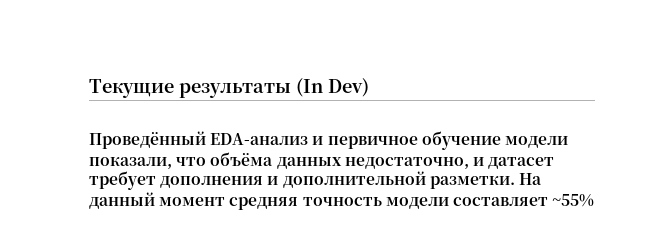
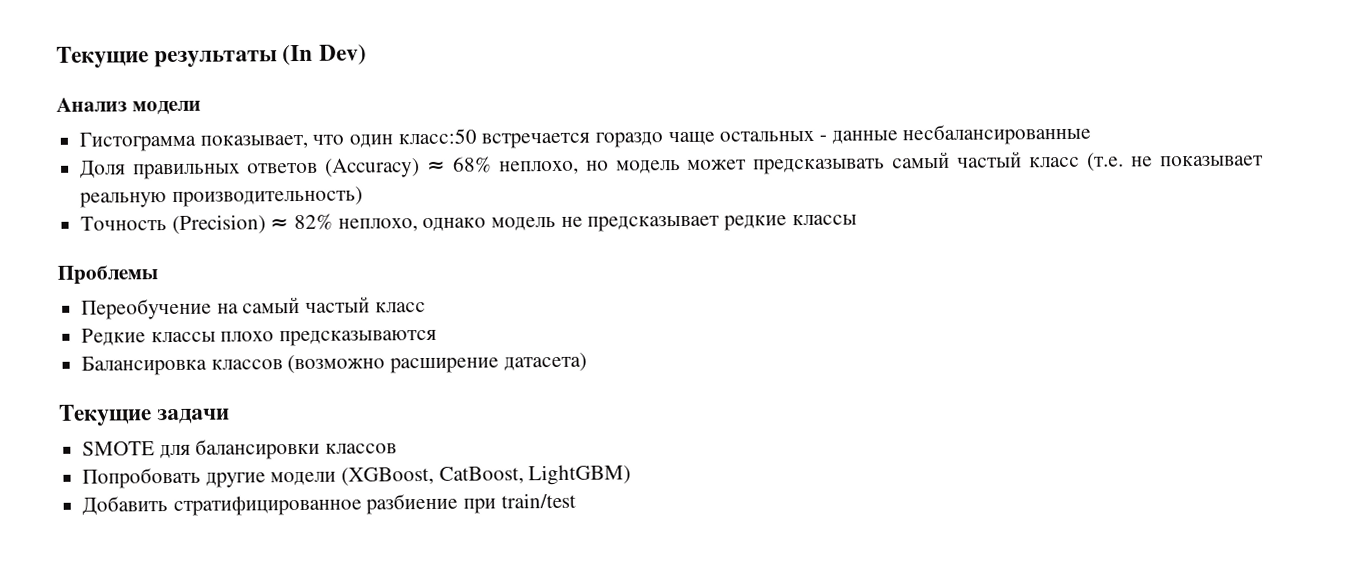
- Проведённый EDA-анализ и первичное обучение модели показали, что объёма данных недостаточно, и датасет требует дополнения и дополнительной разметки. На данный момент средняя точность модели составляет ~55%
+ Анализ модели
+ Гистограмма показывает, что один класс:50 встречается гораздо чаще остальных - данные несбалансированные
+ Доля правильных ответов (Accuracy) ≈ 68% неплохо, но модель может предсказывать самый частый класс (т.е. не показывает реальную производительность)
+ Точность (Precision) ≈ 82% неплохо, однако модель не предсказывает редкие классы
+ Проблемы
+ Переобучение на самый частый класс
+ Редкие классы плохо предсказываются
+ Балансировка классов (возможно расширение датасета)
+ Текущие задачи
+ SMOTE для балансировки классов
+ Попробовать другие модели (XGBoost, CatBoost, LightGBM)
+ Добавить стратифицированное разбиение при train/test

